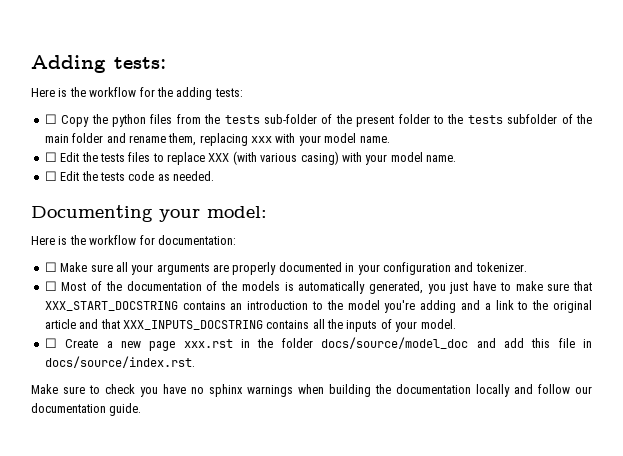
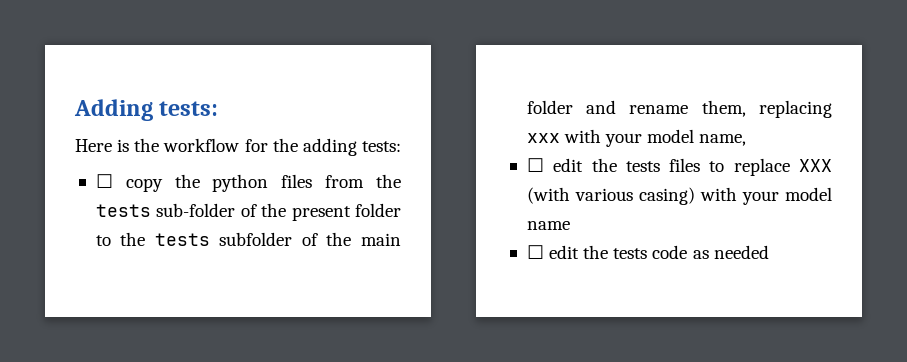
- ☐ Copy the python files from the tests sub-folder of the present folder to the tests subfolder of the main folder and rename them, replacing xxx with your model name.
- ☐ Edit the tests files to replace XXX (with various casing) with your model name.
- ☐ Edit the tests code as needed.
- Documenting your model:
- Here is the workflow for documentation:
- ☐ Make sure all your arguments are properly documented in your configuration and tokenizer.
- ☐ Most of the documentation of the models is automatically generated, you just have to make sure that XXX_START_DOCSTRING contains an introduction to the model you're adding and a link to the original article and that XXX_INPUTS_DOCSTRING contains all the inputs of your model.
- ☐ Create a new page xxx.rst in the folder docs/source/model_doc and add this file in docs/source/index.rst.
- Make sure to check you have no sphinx warnings when building the documentation locally and follow our documentation guide.
+ ☐ copy the python files from the tests sub-folder of the present folder to the tests subfolder of the main folder and rename them, replacing xxx with your model name,
+ ☐ edit the tests files to replace XXX (with various casing) with your model name
+ ☐ edit the tests code as needed

